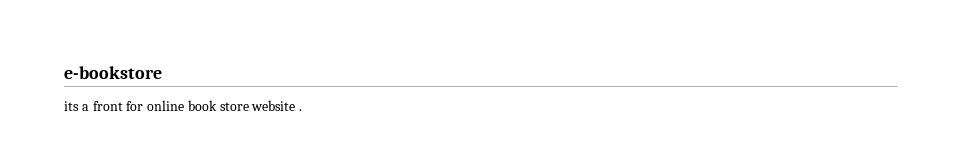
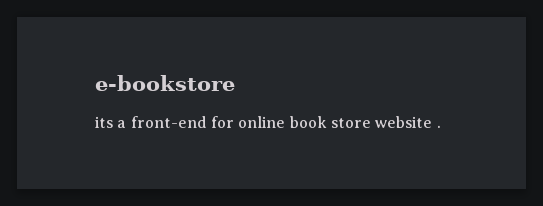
- its a front for online book store website .
+ its a front-end for online book store website .

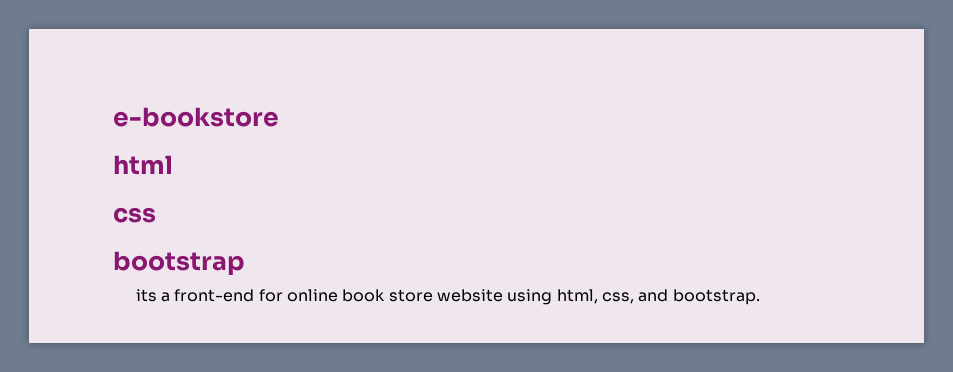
+ html
+ css
+ bootstrap
- its a front-end for online book store website .
+ its a front-end for online book store website using html, css, and bootstrap.

